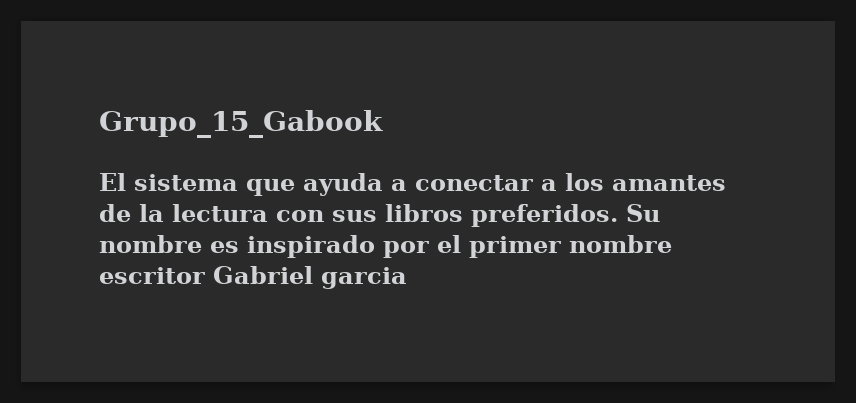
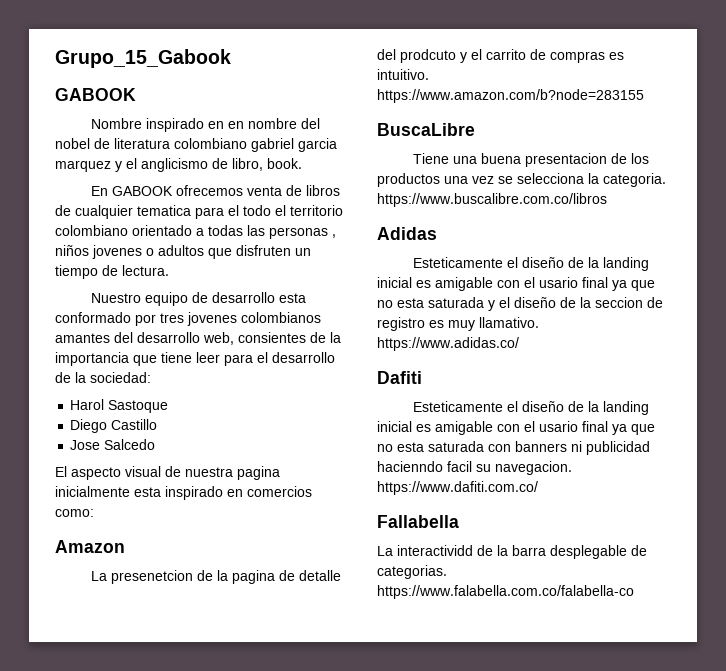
  Grupo_15_Gabook
- El sistema que ayuda a conectar a los amantes de la lectura con sus libros preferidos. Su nombre es inspirado por el primer nombre escritor Gabriel garcia
+ GABOOK
+ Nombre inspirado en en nombre del nobel de literatura colombiano gabriel garcia marquez y el anglicismo de libro, book.
+ En GABOOK ofrecemos venta de libros de cualquier tematica para el todo el territorio colombiano orientado a todas las personas , niños jovenes o adultos que disfruten un tiempo de lectura.
+ Nuestro equipo de desarrollo esta conformado por tres jovenes colombianos amantes del desarrollo web, consientes de la importancia que tiene leer para el desarrollo de la sociedad:
+ Harol Sastoque
+ Diego Castillo
+ Jose Salcedo
+ El aspecto visual de nuestra pagina inicialmente esta inspirado en comercios como:
+ Amazon
+ La presenetcion de la pagina de detalle del prodcuto y el carrito de compras es intuitivo. https://www.amazon.com/b?node=283155
+ BuscaLibre
+ Tiene una buena presentacion de los productos una vez se selecciona la categoria. https://www.buscalibre.com.co/libros
+ Adidas
+ Esteticamente el diseño de la landing inicial es amigable con el usario final ya que no esta saturada y el diseño de la seccion de registro es muy llamativo. https://www.adidas.co/
+ Dafiti
+ Esteticamente el diseño de la landing inicial es amigable con el usario final ya que no esta saturada con banners ni publicidad hacienndo facil su navegacion. https://www.dafiti.com.co/
+ Fallabella
+ La interactividd de la barra desplegable de categorias. https://www.falabella.com.co/falabella-co

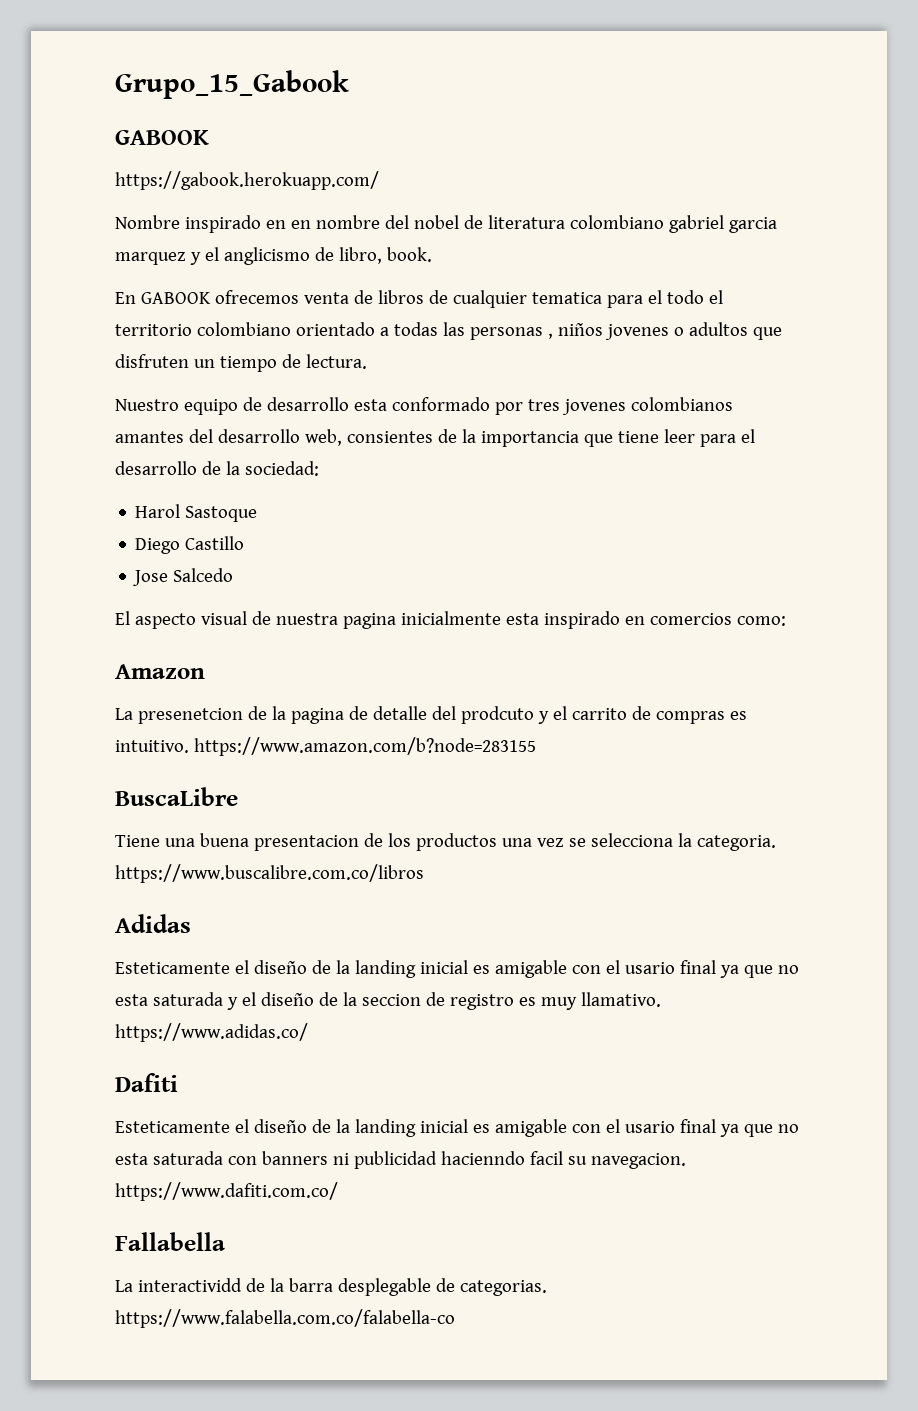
+ https://gabook.herokuapp.com/

